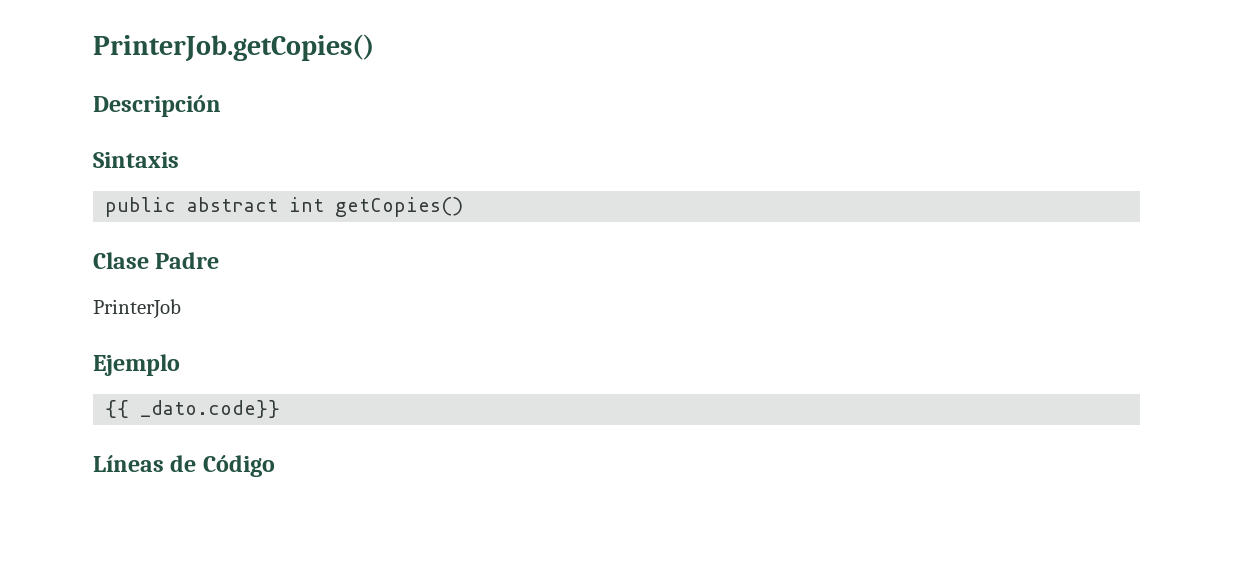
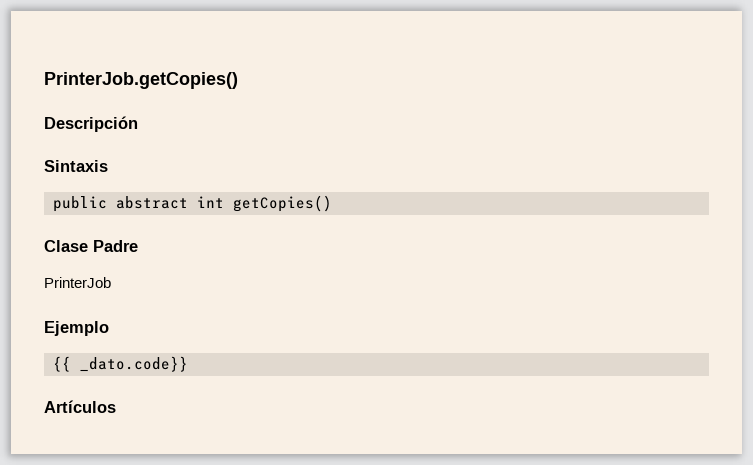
- Líneas de Código
+ Artículos

